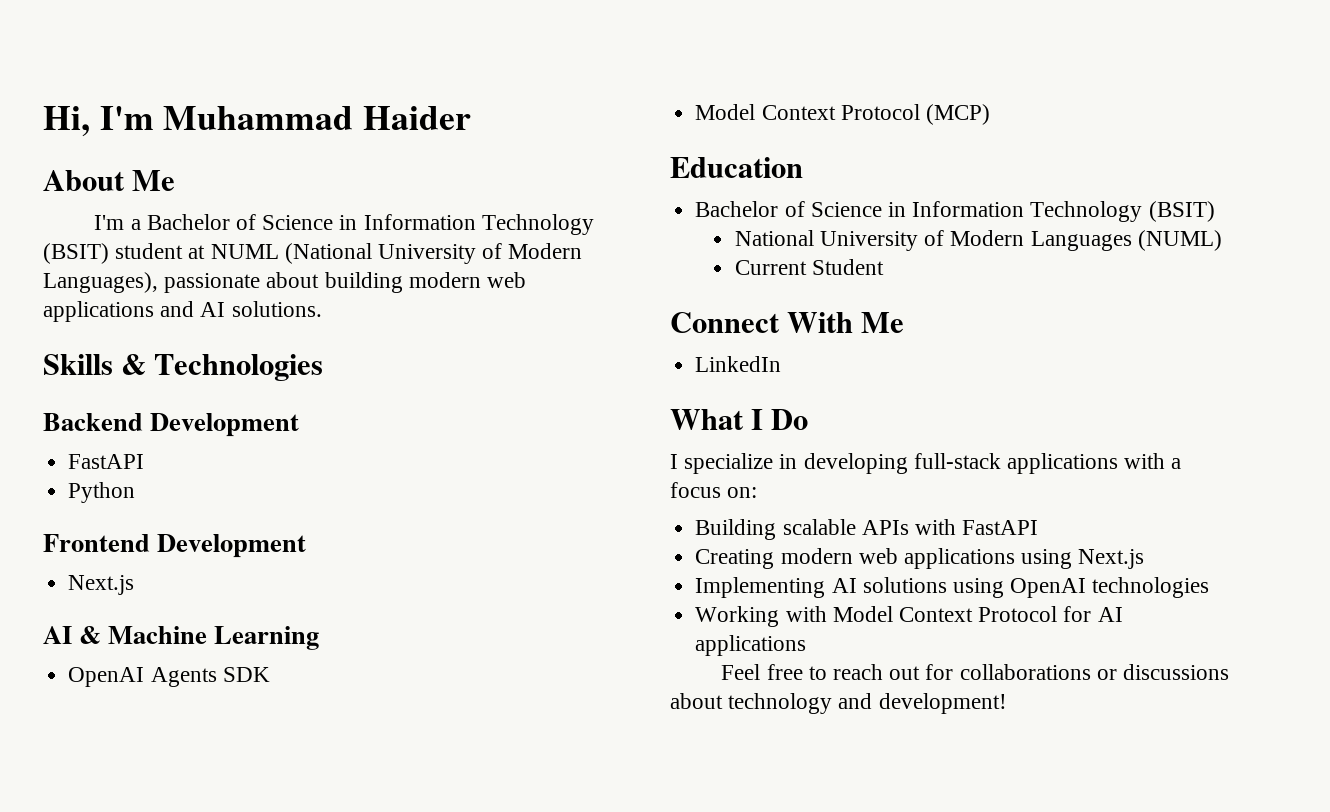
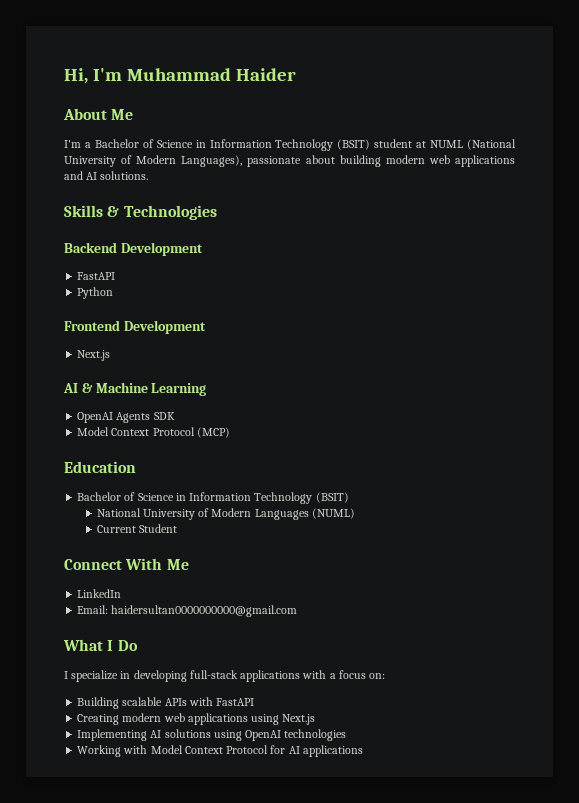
+ Email: haidersultan0000000000@gmail.com
- Feel free to reach out for collaborations or discussions about technology and development!

